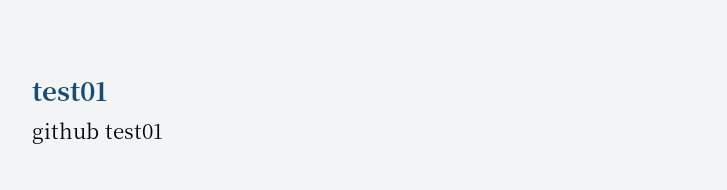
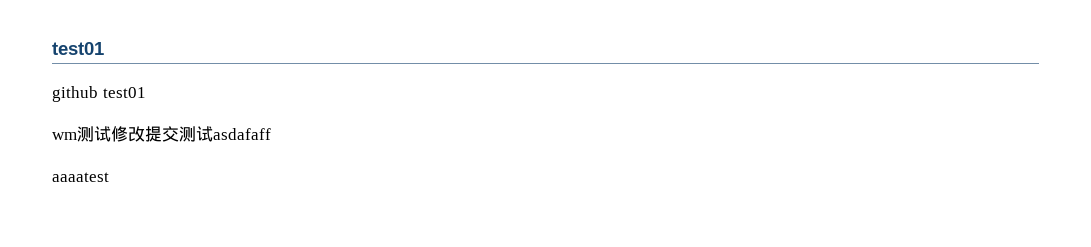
+ wm测试修改提交测试asdafaff
+ aaaatest

